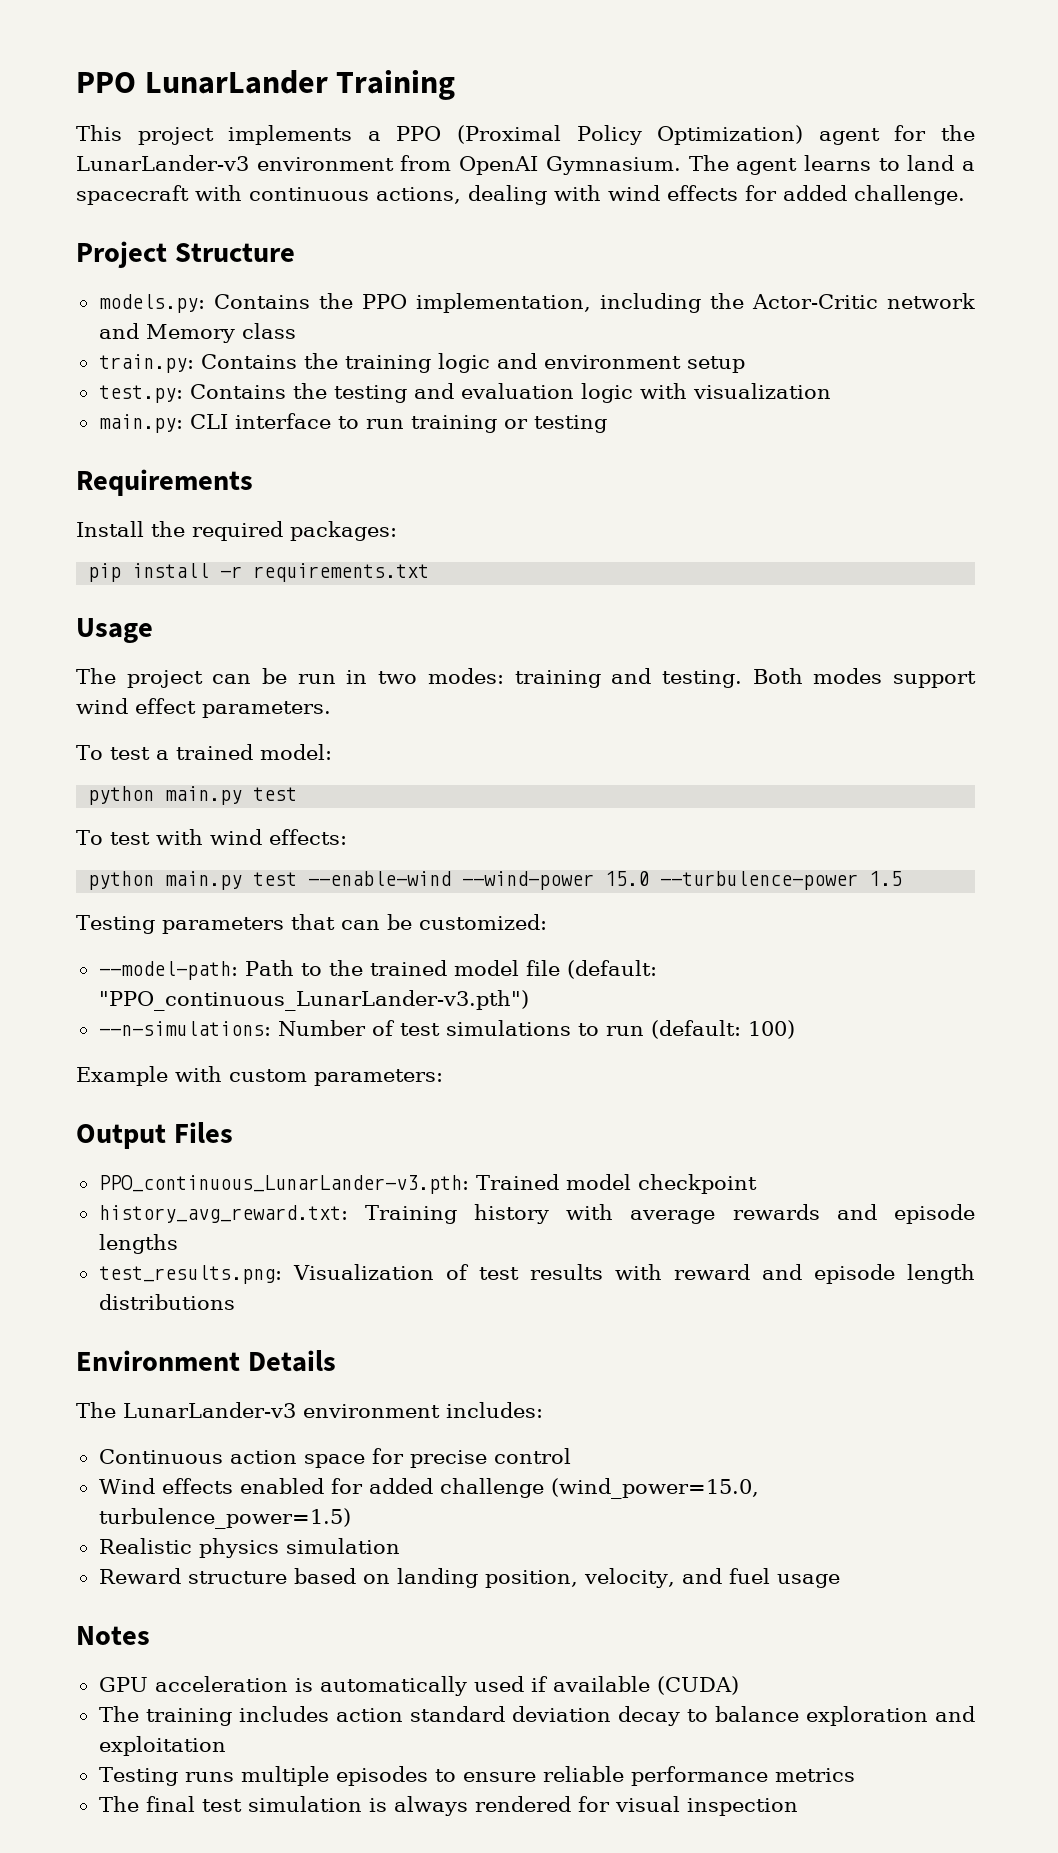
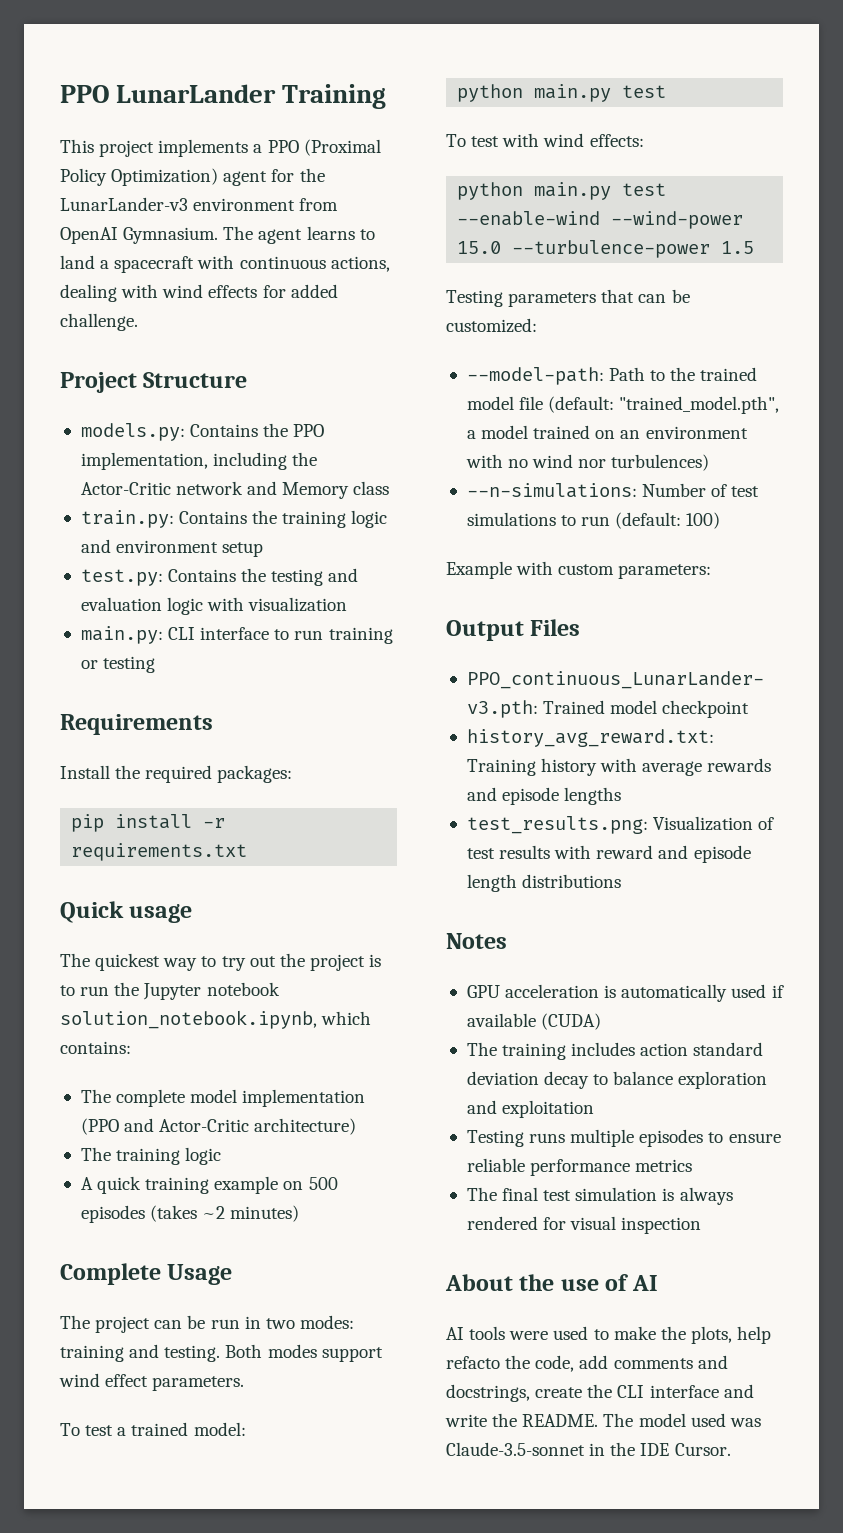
- Usage
+ Quick usage
+ The quickest way to try out the project is to run the Jupyter notebook solution_notebook.ipynb, which contains:
+ The complete model implementation (PPO and Actor-Critic architecture)
+ The training logic
+ A quick training example on 500 episodes (takes ~2 minutes)
+ Complete Usage
- --model-path: Path to the trained model file (default: "PPO_continuous_LunarLander-v3.pth")
+ --model-path: Path to the trained model file (default: "trained_model.pth", a model trained on an environment with no wind nor turbulences)
- Environment Details
- The LunarLander-v3 environment includes:
- Continuous action space for precise control
- Wind effects enabled for added challenge (wind_power=15.0, turbulence_power=1.5)
- Realistic physics simulation
- Reward structure based on landing position, velocity, and fuel usage
+ About the use of AI
+ AI tools were used to make the plots, help refacto the code, add comments and docstrings, create the CLI interface and write the README. The model used was Claude-3.5-sonnet in the IDE Cursor.

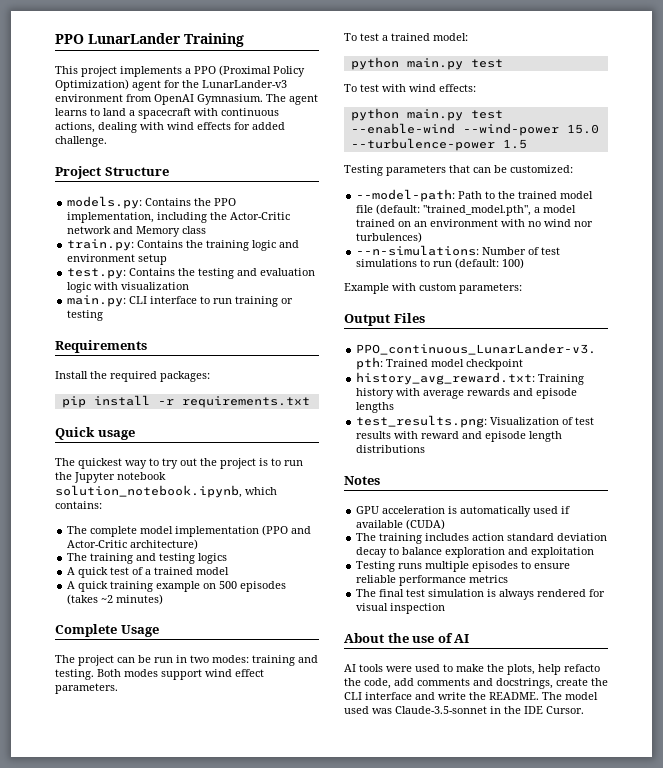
- The training logic
+ The training and testing logics
+ A quick test of a trained model

